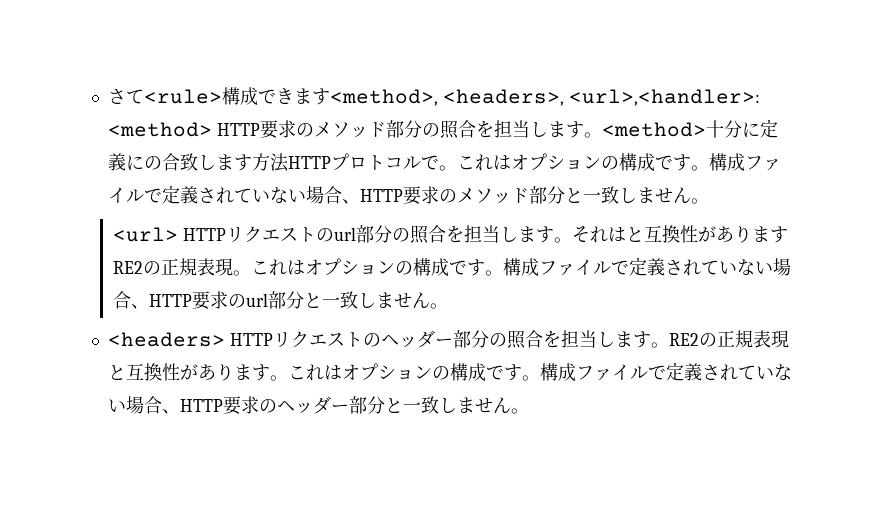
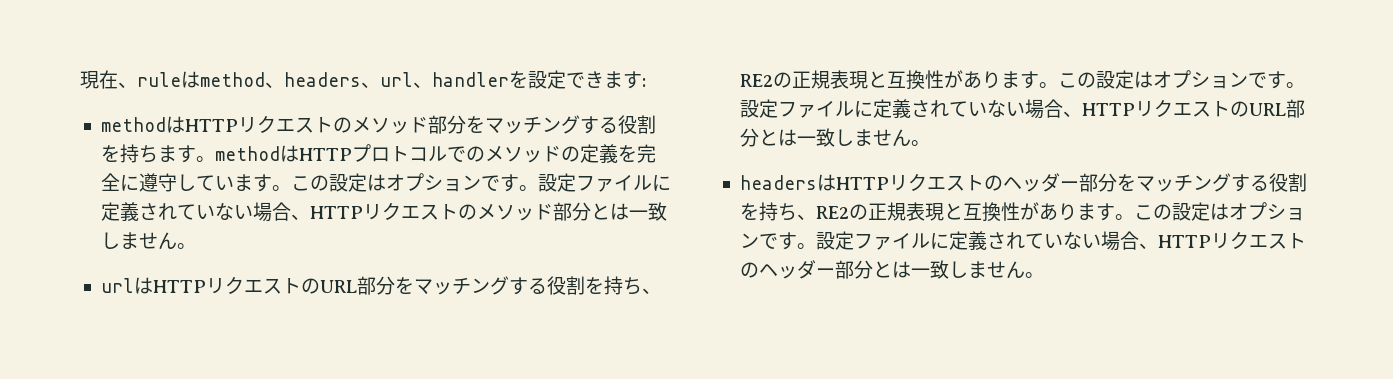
- さて<rule>構成できます<method>, <headers>, <url>,<handler>: <method> HTTP要求のメソッド部分の照合を担当します。<method>十分に定義にの合致します方法HTTPプロトコルで。これはオプションの構成です。構成ファイルで定義されていない場合、HTTP要求のメソッド部分と一致しません。
- <url> HTTPリクエストのurl部分の照合を担当します。それはと互換性がありますRE2の正規表現。これはオプションの構成です。構成ファイルで定義されていない場合、HTTP要求のurl部分と一致しません。
- <headers> HTTPリクエストのヘッダー部分の照合を担当します。RE2の正規表現と互換性があります。これはオプションの構成です。構成ファイルで定義されていない場合、HTTP要求のヘッダー部分と一致しません。
+ 現在、ruleはmethod、headers、url、handlerを設定できます:
+ methodはHTTPリクエストのメソッド部分をマッチングする役割を持ちます。methodはHTTPプロトコルでのメソッドの定義を完全に遵守しています。この設定はオプションです。設定ファイルに定義されていない場合、HTTPリクエストのメソッド部分とは一致しません。
+ urlはHTTPリクエストのURL部分をマッチングする役割を持ち、RE2の正規表現と互換性があります。この設定はオプションです。設定ファイルに定義されていない場合、HTTPリクエストのURL部分とは一致しません。
+ headersはHTTPリクエストのヘッダー部分をマッチングする役割を持ち、RE2の正規表現と互換性があります。この設定はオプションです。設定ファイルに定義されていない場合、HTTPリクエストのヘッダー部分とは一致しません。

